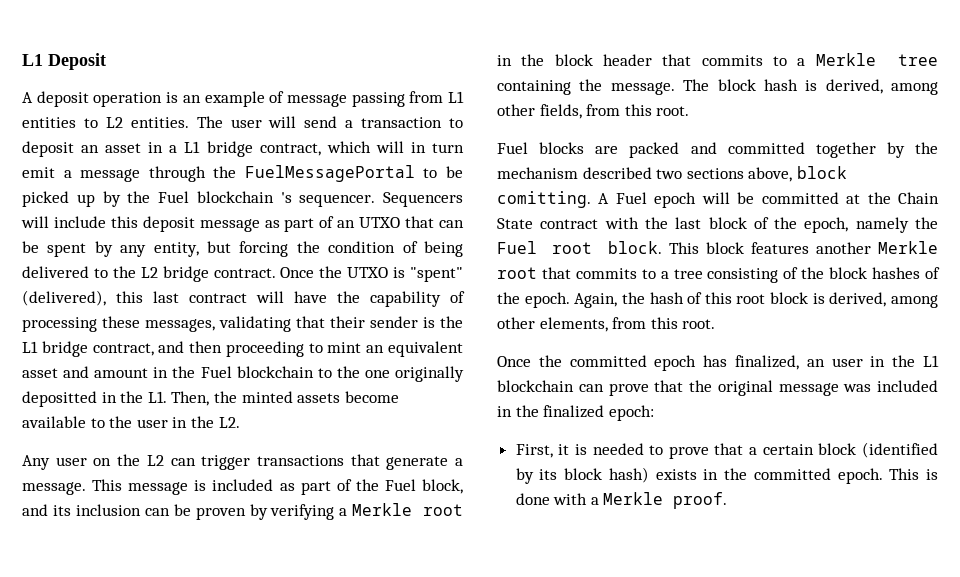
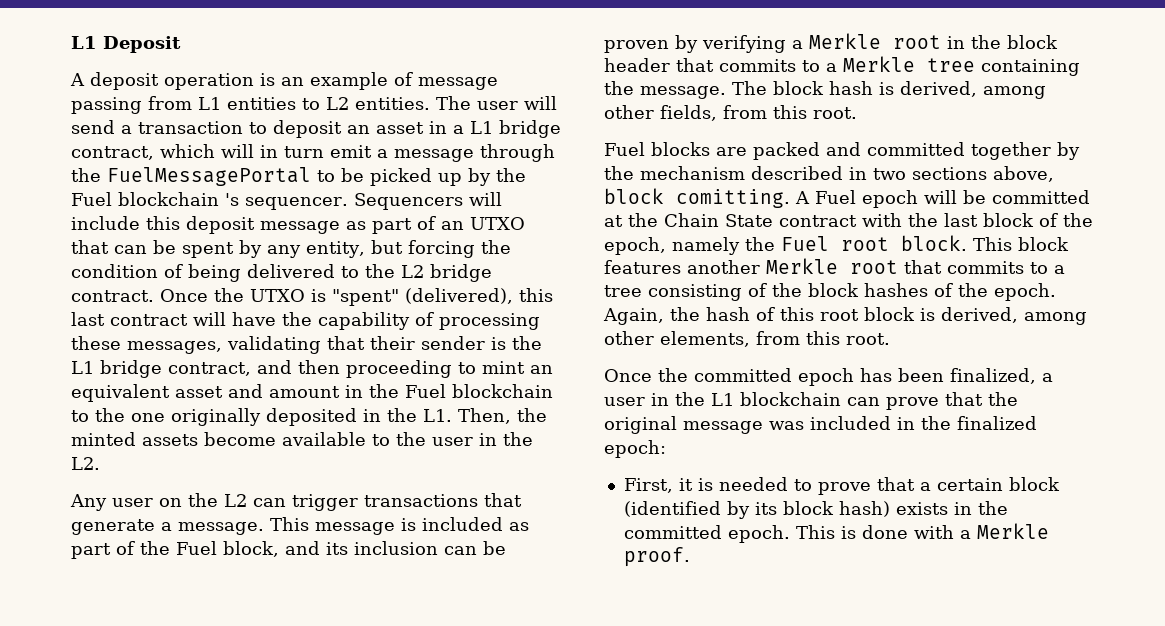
- Once the UTXO is "spent" (delivered), this last contract will have the capability of processing these messages, validating that their sender is the L1 bridge contract, and then proceeding to mint an equivalent asset and amount in the Fuel blockchain to the one originally depositted in the L1. Then, the minted assets become available to the user in the L2.
+ Once the UTXO is "spent" (delivered), this last contract will have the capability of processing these messages, validating that their sender is the L1 bridge contract, and then proceeding to mint an equivalent asset and amount in the Fuel blockchain to the one originally deposited in the L1. Then, the minted assets become available to the user in the L2.
- Fuel blocks are packed and committed together by the mechanism described two sections above, block comitting.
+ Fuel blocks are packed and committed together by the mechanism described in two sections above, block comitting.
- Once the committed epoch has finalized, an user in the L1 blockchain can prove that the original message was included in the finalized epoch:
+ Once the committed epoch has been finalized, a user in the L1 blockchain can prove that the original message was included in the finalized epoch:

